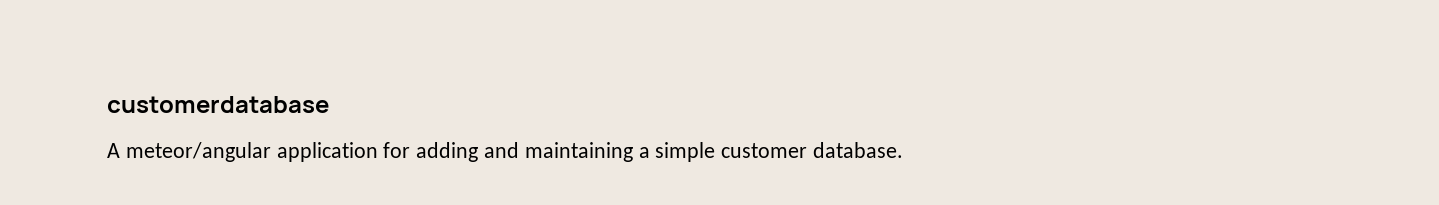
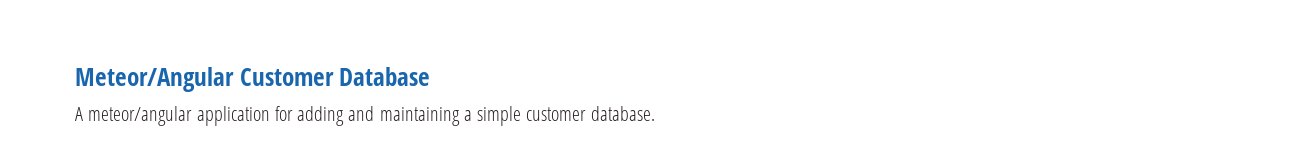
- customerdatabase
+ Meteor/Angular Customer Database

